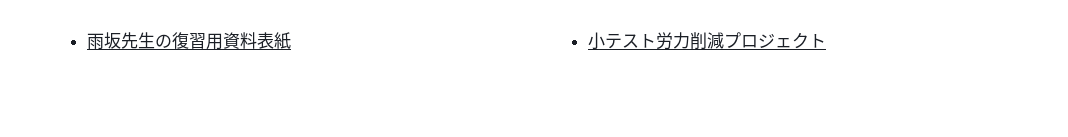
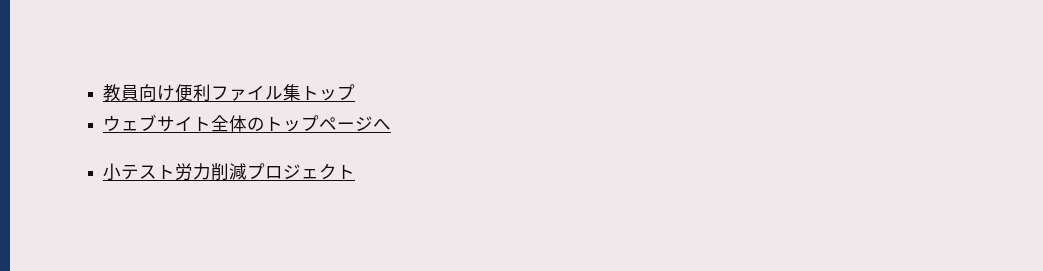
- 雨坂先生の復習用資料表紙
+ 教員向け便利ファイル集トップ
+ ウェブサイト全体のトップページへ

